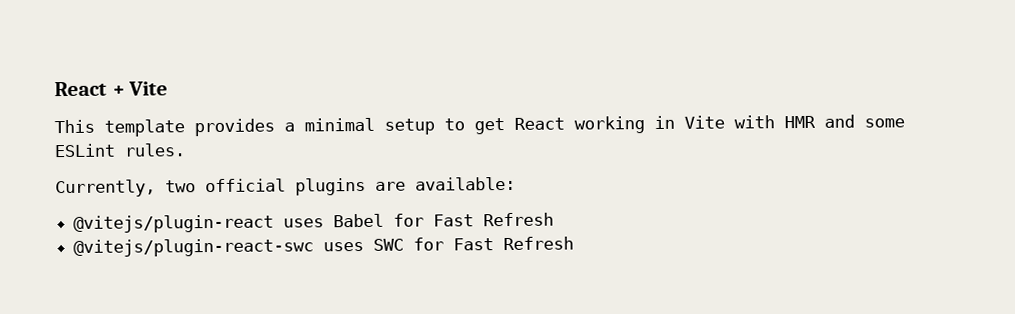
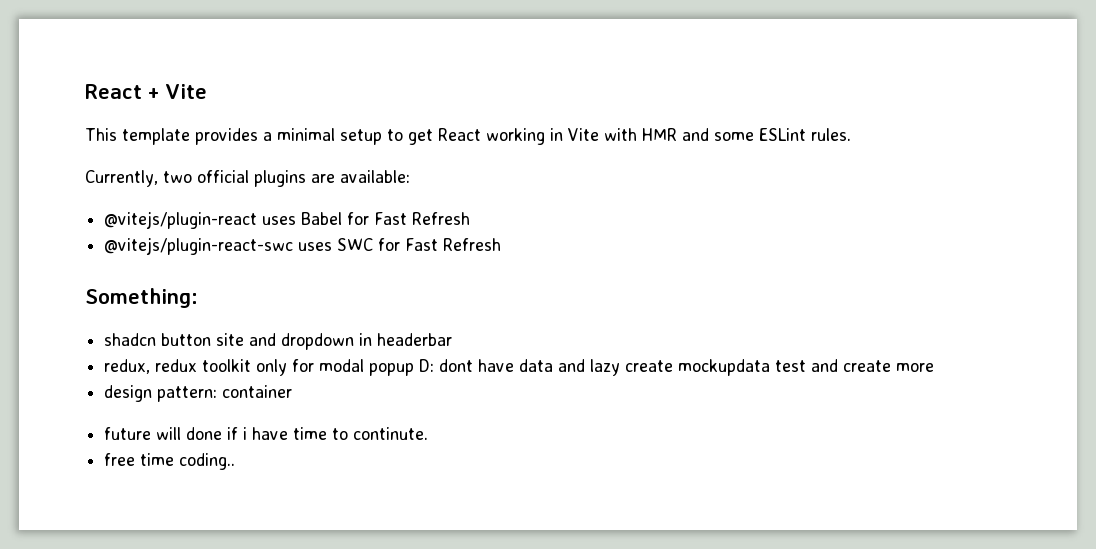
+ Something:
+ shadcn button site and dropdown in headerbar
+ redux, redux toolkit only for modal popup D: dont have data and lazy create mockupdata test and create more
+ design pattern: container
+ future will done if i have time to continute.
+ free time coding..

